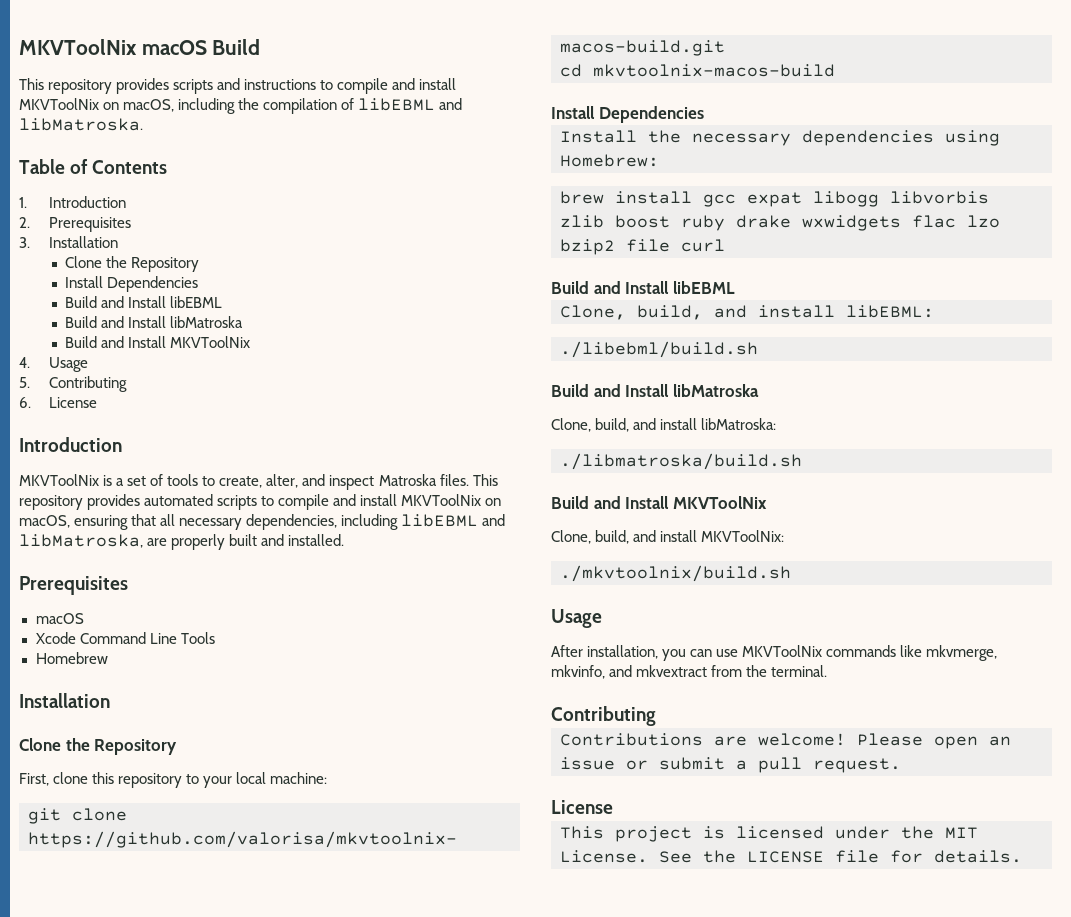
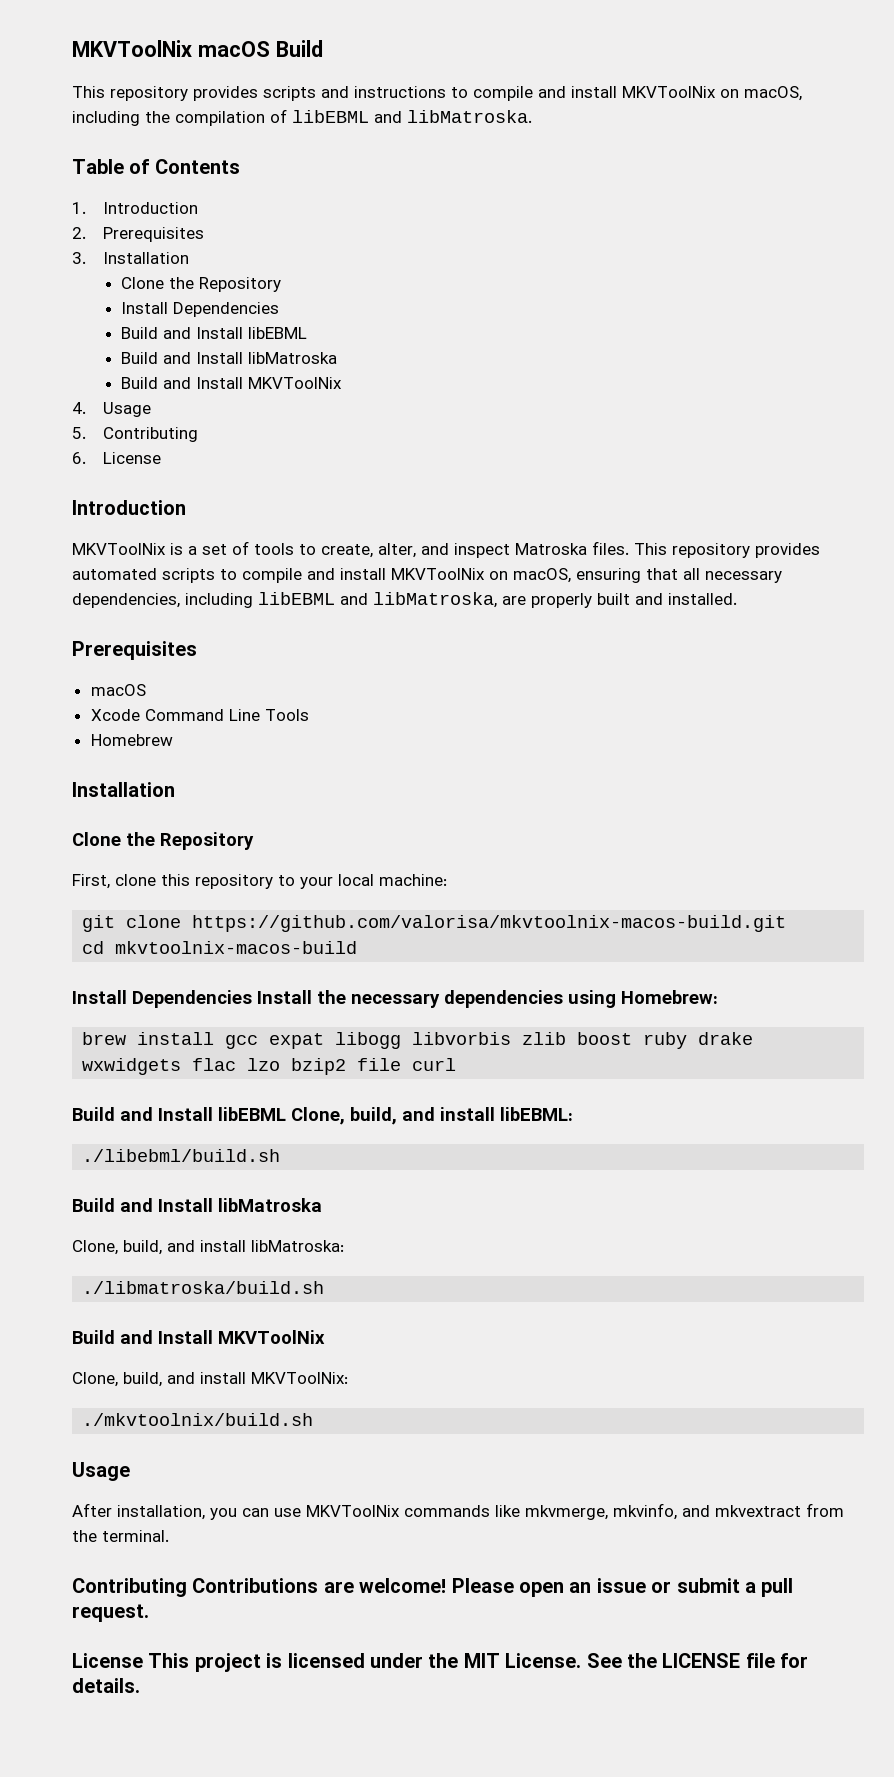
  cd mkvtoolnix-macos-build
- Install Dependencies
- Install the necessary dependencies using Homebrew:
+ Install Dependencies Install the necessary dependencies using Homebrew:
  brew install gcc expat libogg libvorbis zlib boost ruby drake wxwidgets flac lzo bzip2 file curl
- Build and Install libEBML
- Clone, build, and install libEBML:
+ Build and Install libEBML Clone, build, and install libEBML:
  After installation, you can use MKVToolNix commands like mkvmerge, mkvinfo, and mkvextract from the terminal.
- Contributing
- Contributions are welcome!
+ Contributing Contributions are welcome!
  Please open an issue or submit a pull request.
- License
- This project is licensed under the MIT License.
+ License This project is licensed under the MIT License.

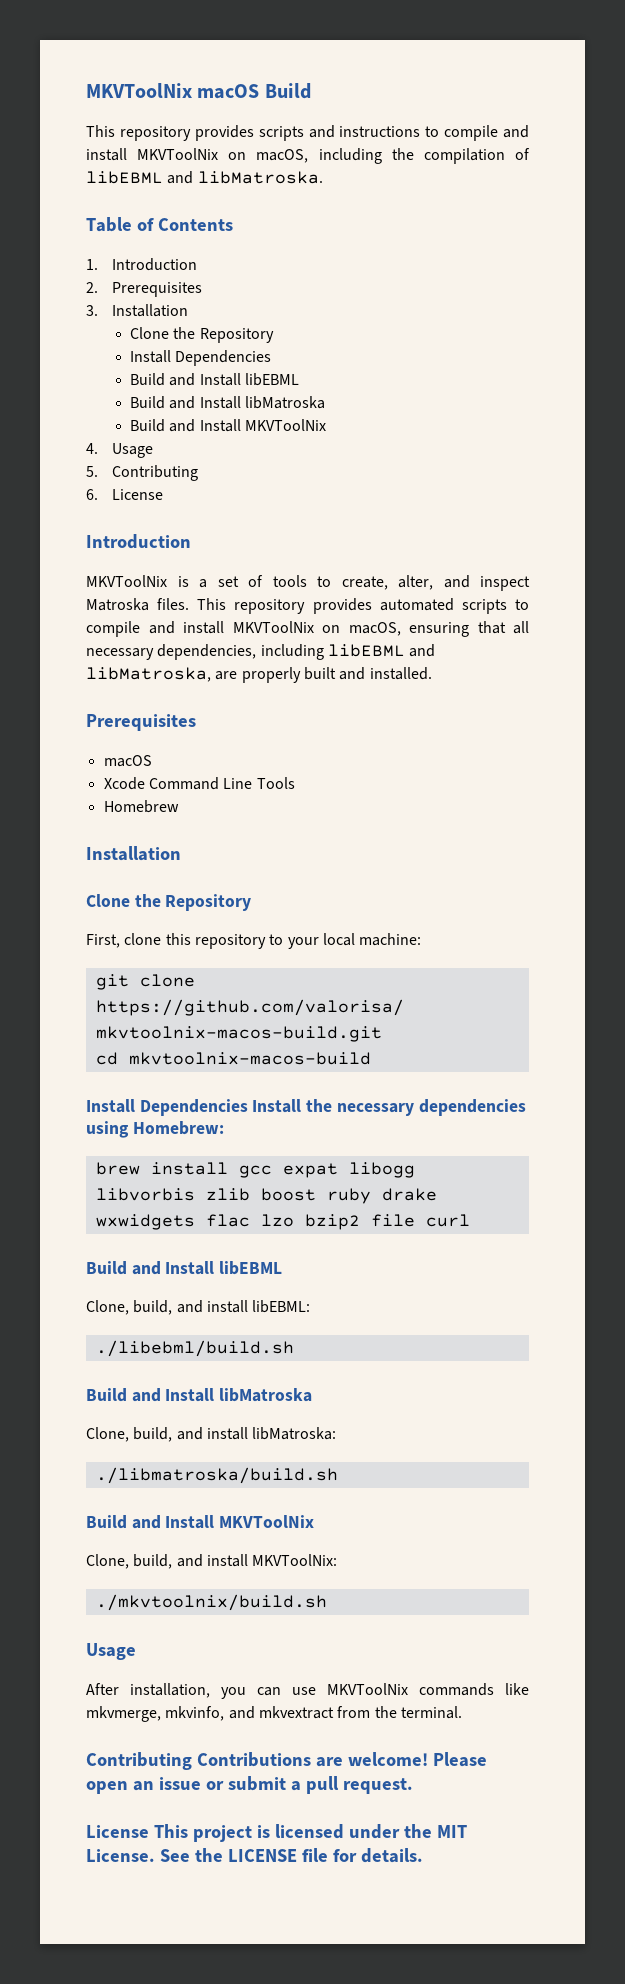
  brew install gcc expat libogg libvorbis zlib boost ruby drake wxwidgets flac lzo bzip2 file curl
- Build and Install libEBML Clone, build, and install libEBML:
+ Build and Install libEBML
+ Clone, build, and install libEBML:

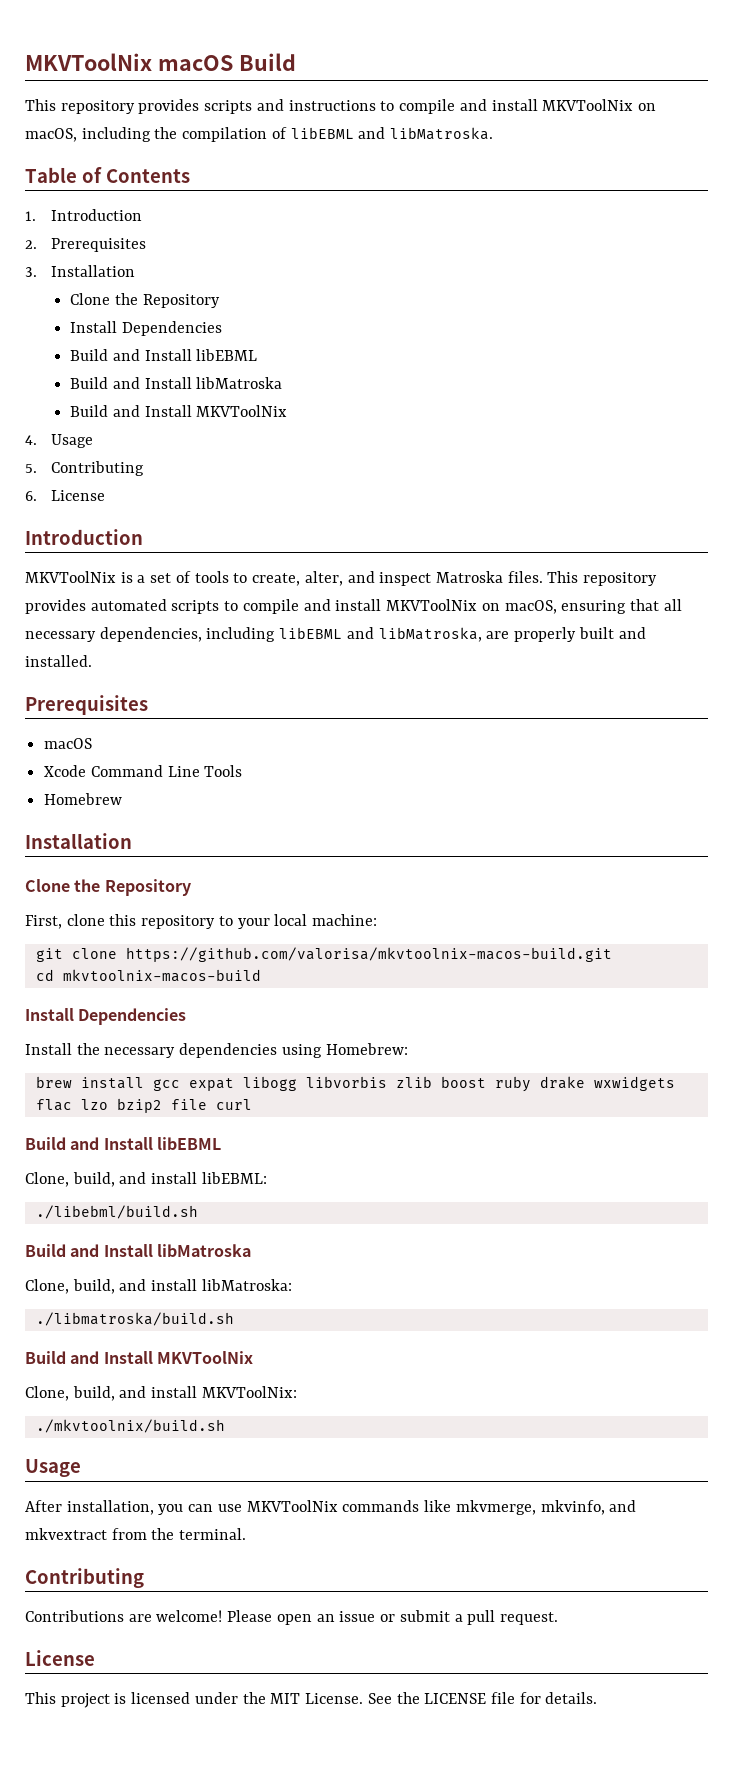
  cd mkvtoolnix-macos-build
- Install Dependencies Install the necessary dependencies using Homebrew:
+ Install Dependencies
+ Install the necessary dependencies using Homebrew:
  After installation, you can use MKVToolNix commands like mkvmerge, mkvinfo, and mkvextract from the terminal.
- Contributing Contributions are welcome!
+ Contributing
+ Contributions are welcome!
  Please open an issue or submit a pull request.
- License This project is licensed under the MIT License.
+ License
+ This project is licensed under the MIT License.

